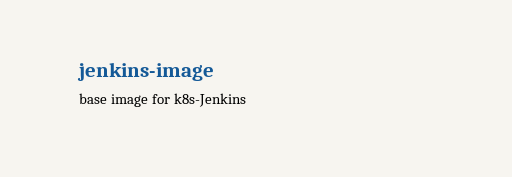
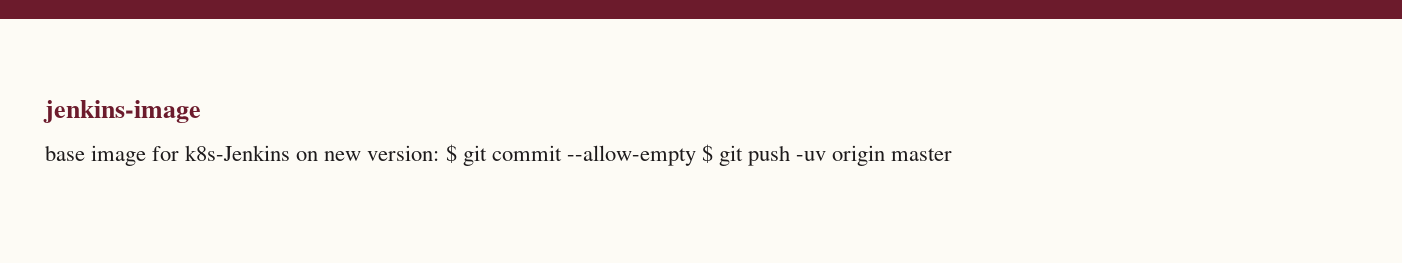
- base image for k8s-Jenkins
+ base image for k8s-Jenkins on new version: $ git commit --allow-empty $ git push -uv origin master

